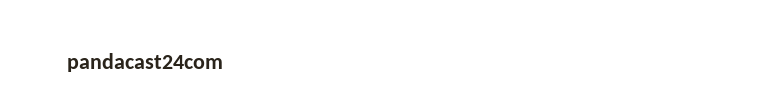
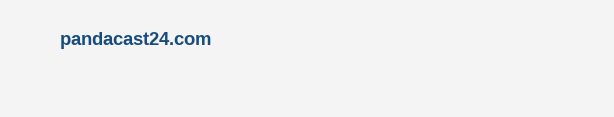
- pandacast24com
+ pandacast24.com

